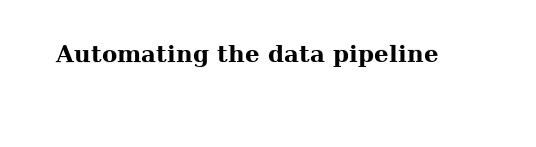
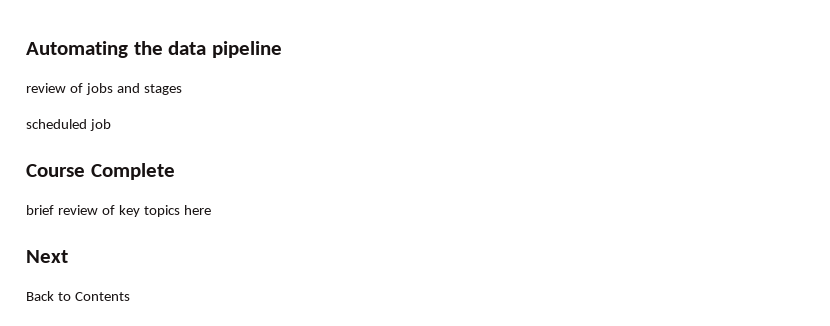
+ review of jobs and stages
+ scheduled job
+ Course Complete
+ brief review of key topics here
+ Next
+ Back to Contents

